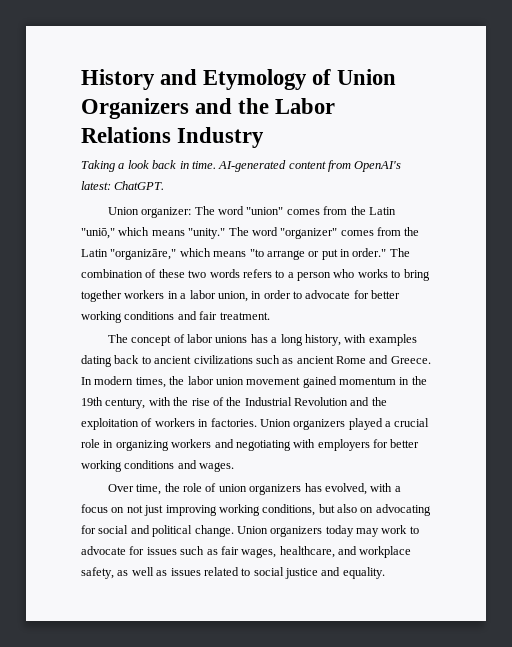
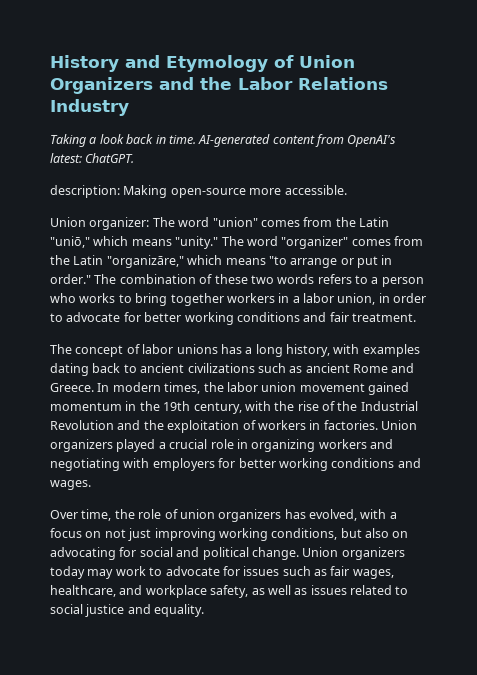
+ description: Making open-source more accessible.

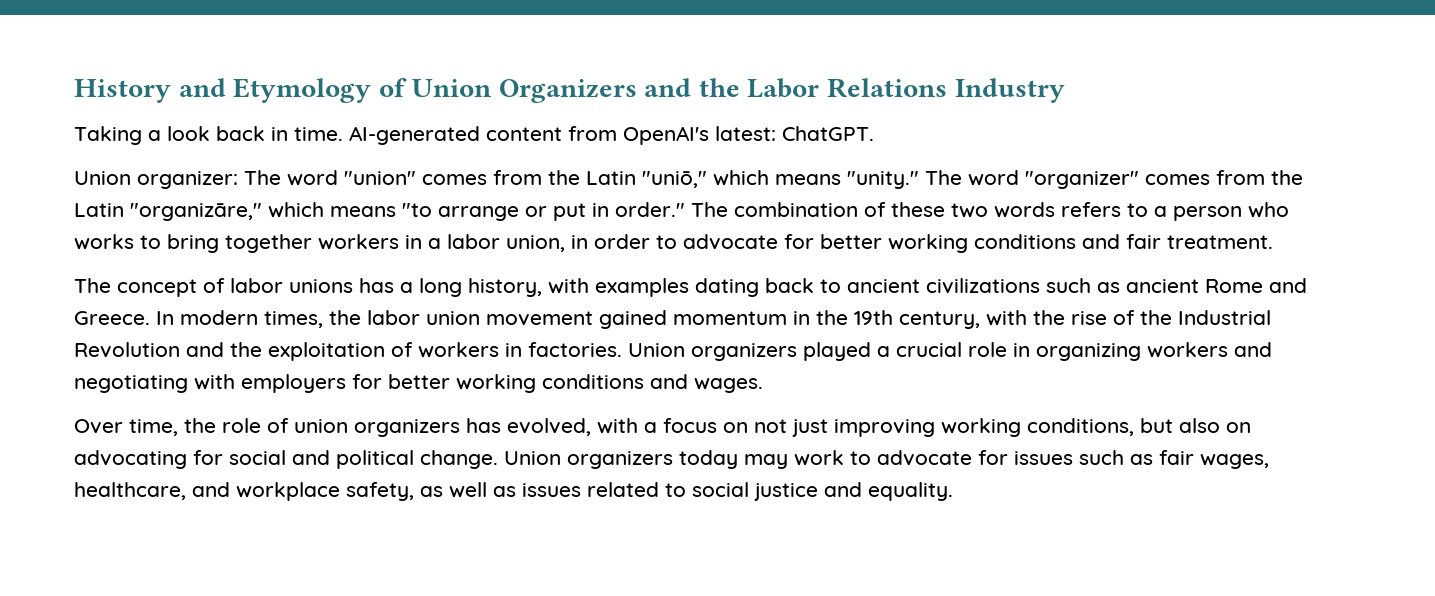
- description: Making open-source more accessible.

